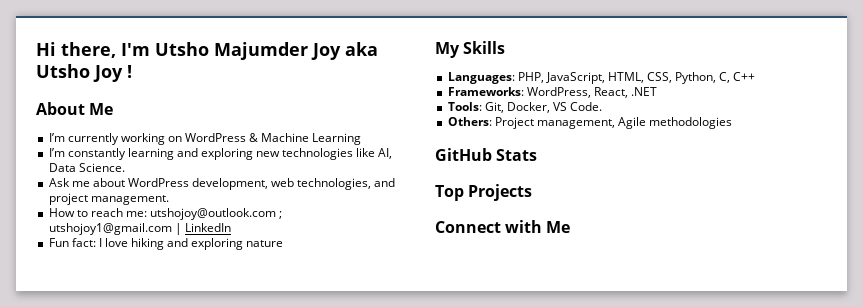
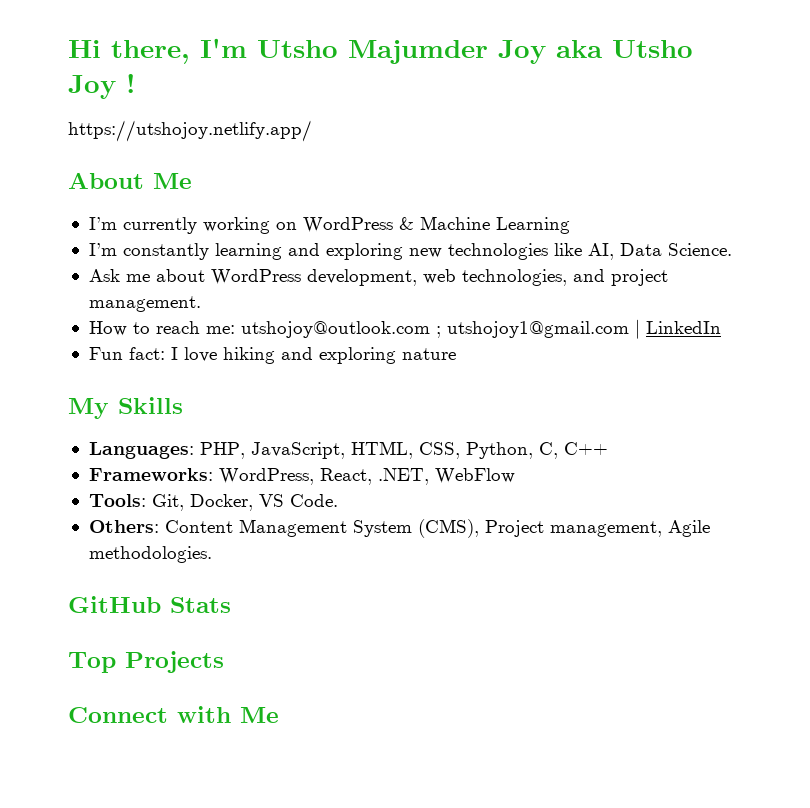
+ https://utshojoy.netlify.app/
- Frameworks: WordPress, React, .NET
+ Frameworks: WordPress, React, .NET, WebFlow
- Others: Project management, Agile methodologies
+ Others: Content Management System (CMS), Project management, Agile methodologies.

